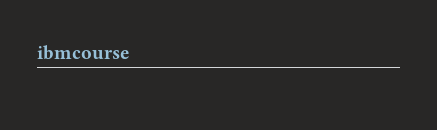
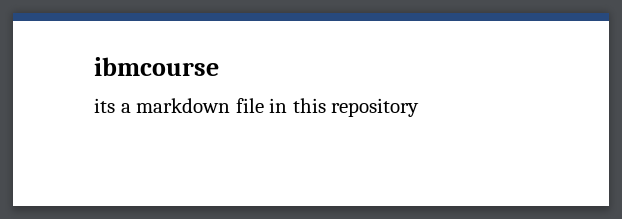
+ its a markdown file in this repository

